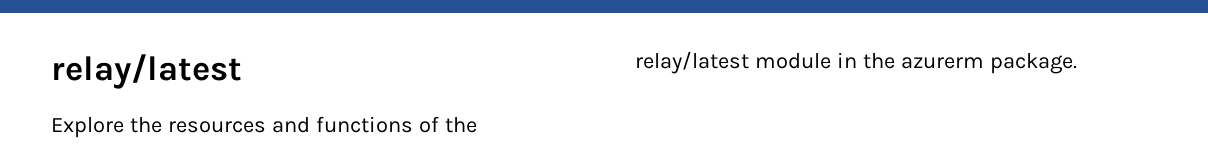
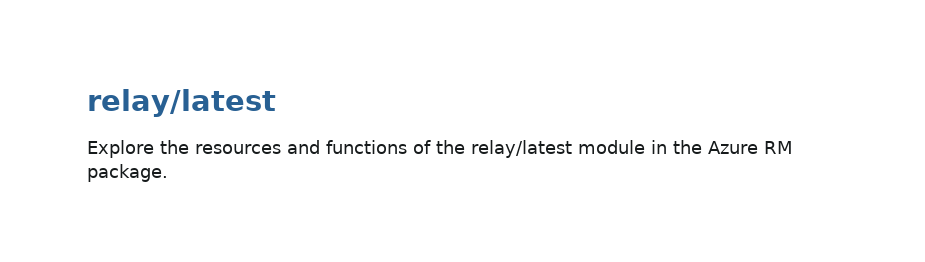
- Explore the resources and functions of the relay/latest module in the azurerm package.
+ Explore the resources and functions of the relay/latest module in the Azure RM package.

